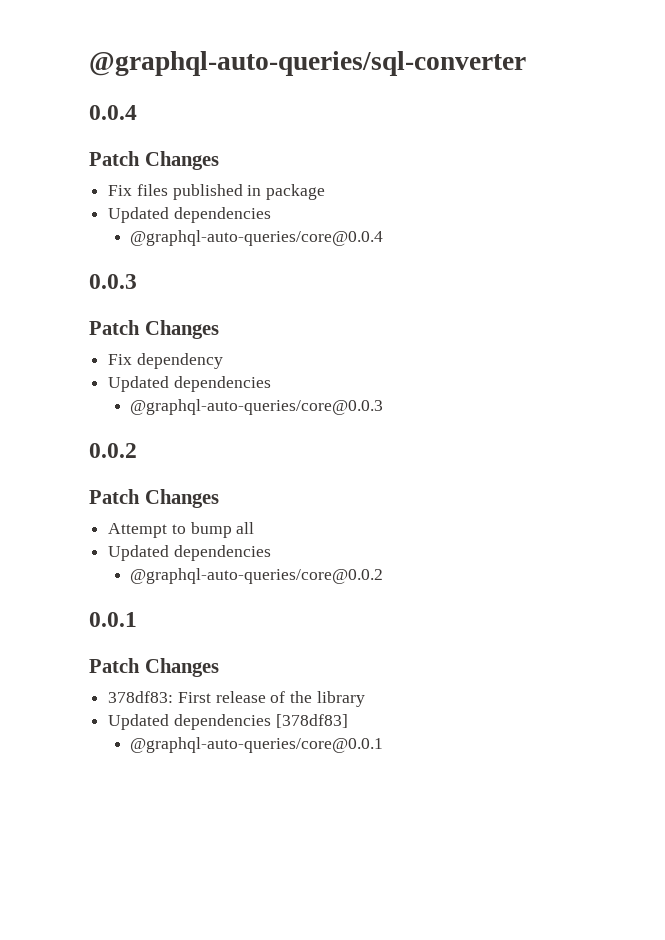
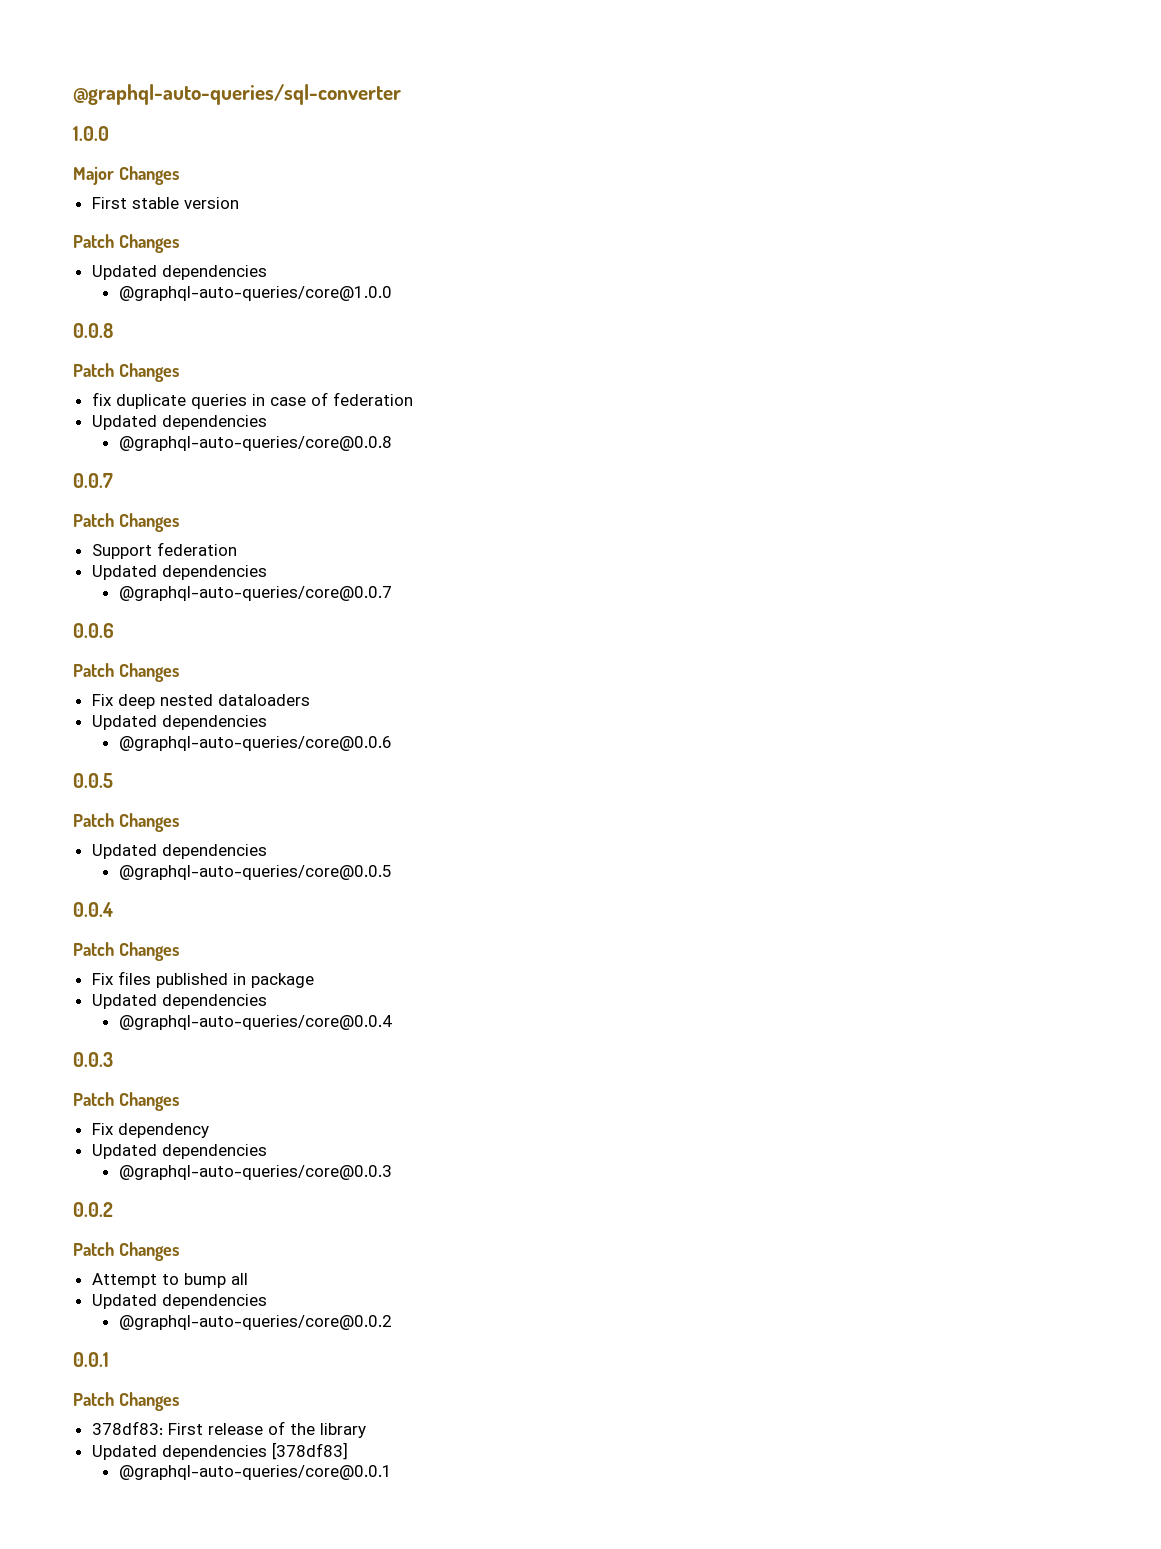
+ 1.0.0
+ Major Changes
+ First stable version
+ Patch Changes
+ Updated dependencies
+ @graphql-auto-queries/core@1.0.0
+ 0.0.8
+ Patch Changes
+ fix duplicate queries in case of federation
+ Updated dependencies
+ @graphql-auto-queries/core@0.0.8
+ 0.0.7
+ Patch Changes
+ Support federation
+ Updated dependencies
+ @graphql-auto-queries/core@0.0.7
+ 0.0.6
+ Patch Changes
+ Fix deep nested dataloaders
+ Updated dependencies
+ @graphql-auto-queries/core@0.0.6
+ 0.0.5
+ Patch Changes
+ Updated dependencies
+ @graphql-auto-queries/core@0.0.5

